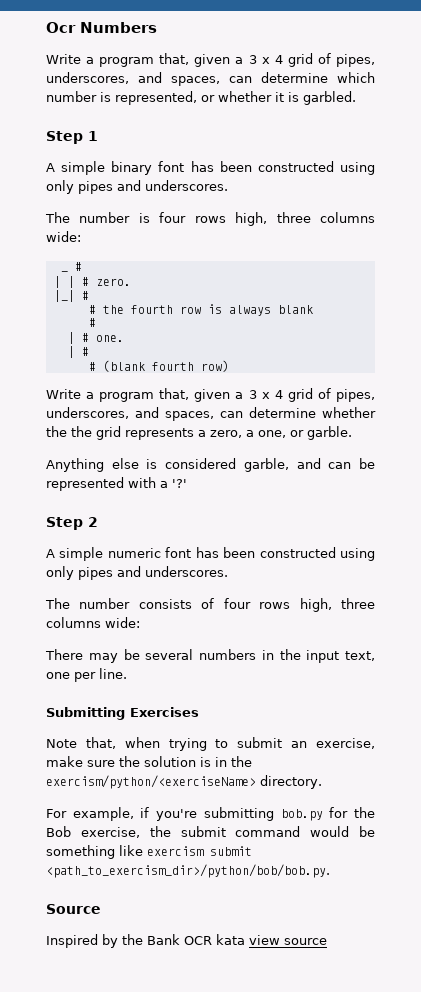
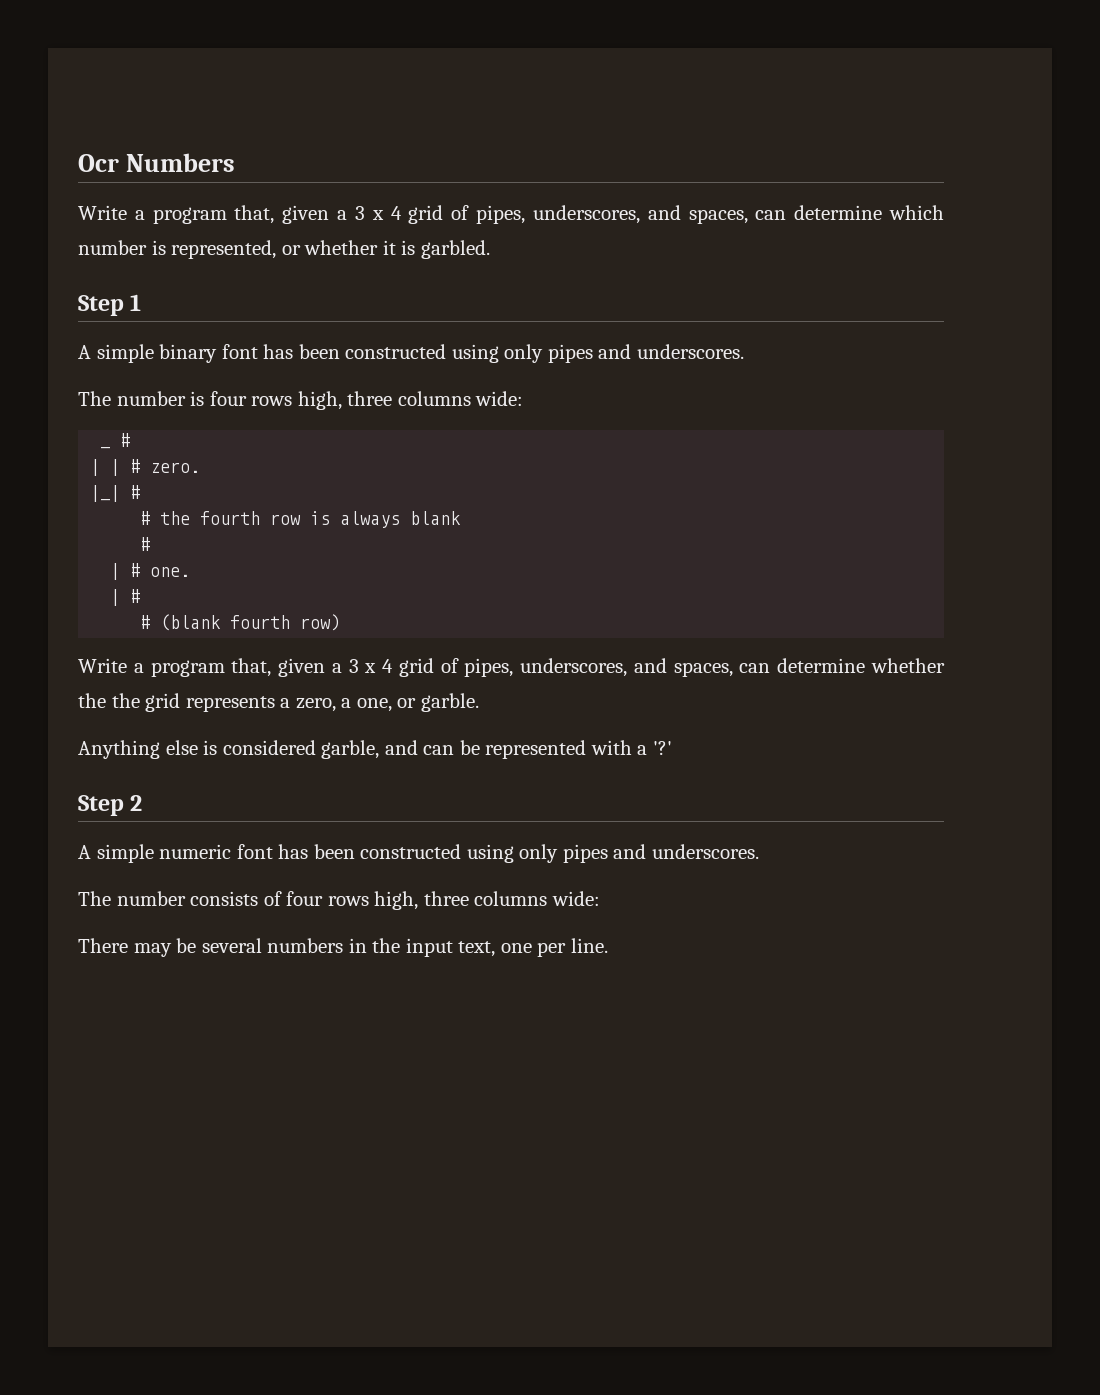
- Submitting Exercises
- Note that, when trying to submit an exercise, make sure the solution is in the exercism/python/<exerciseName> directory.
- For example, if you're submitting bob.py for the Bob exercise, the submit command would be something like exercism submit <path_to_exercism_dir>/python/bob/bob.py.
- Source
- Inspired by the Bank OCR kata view source

